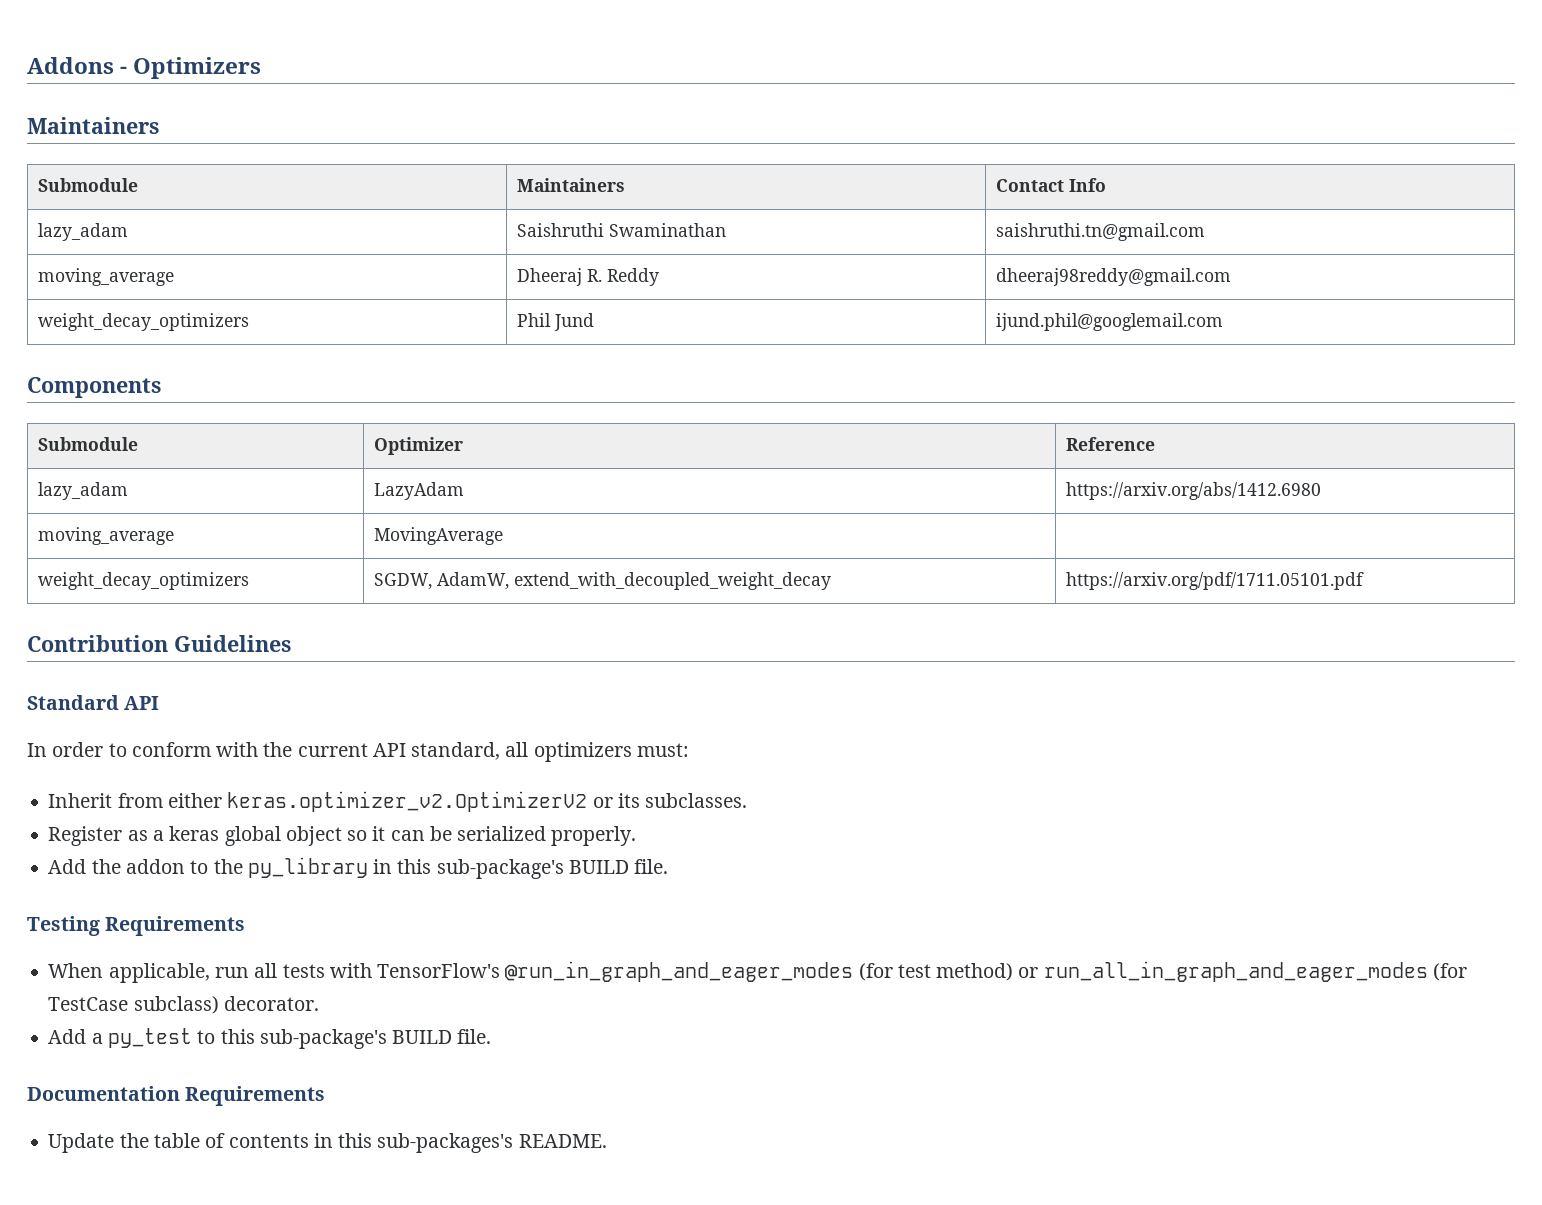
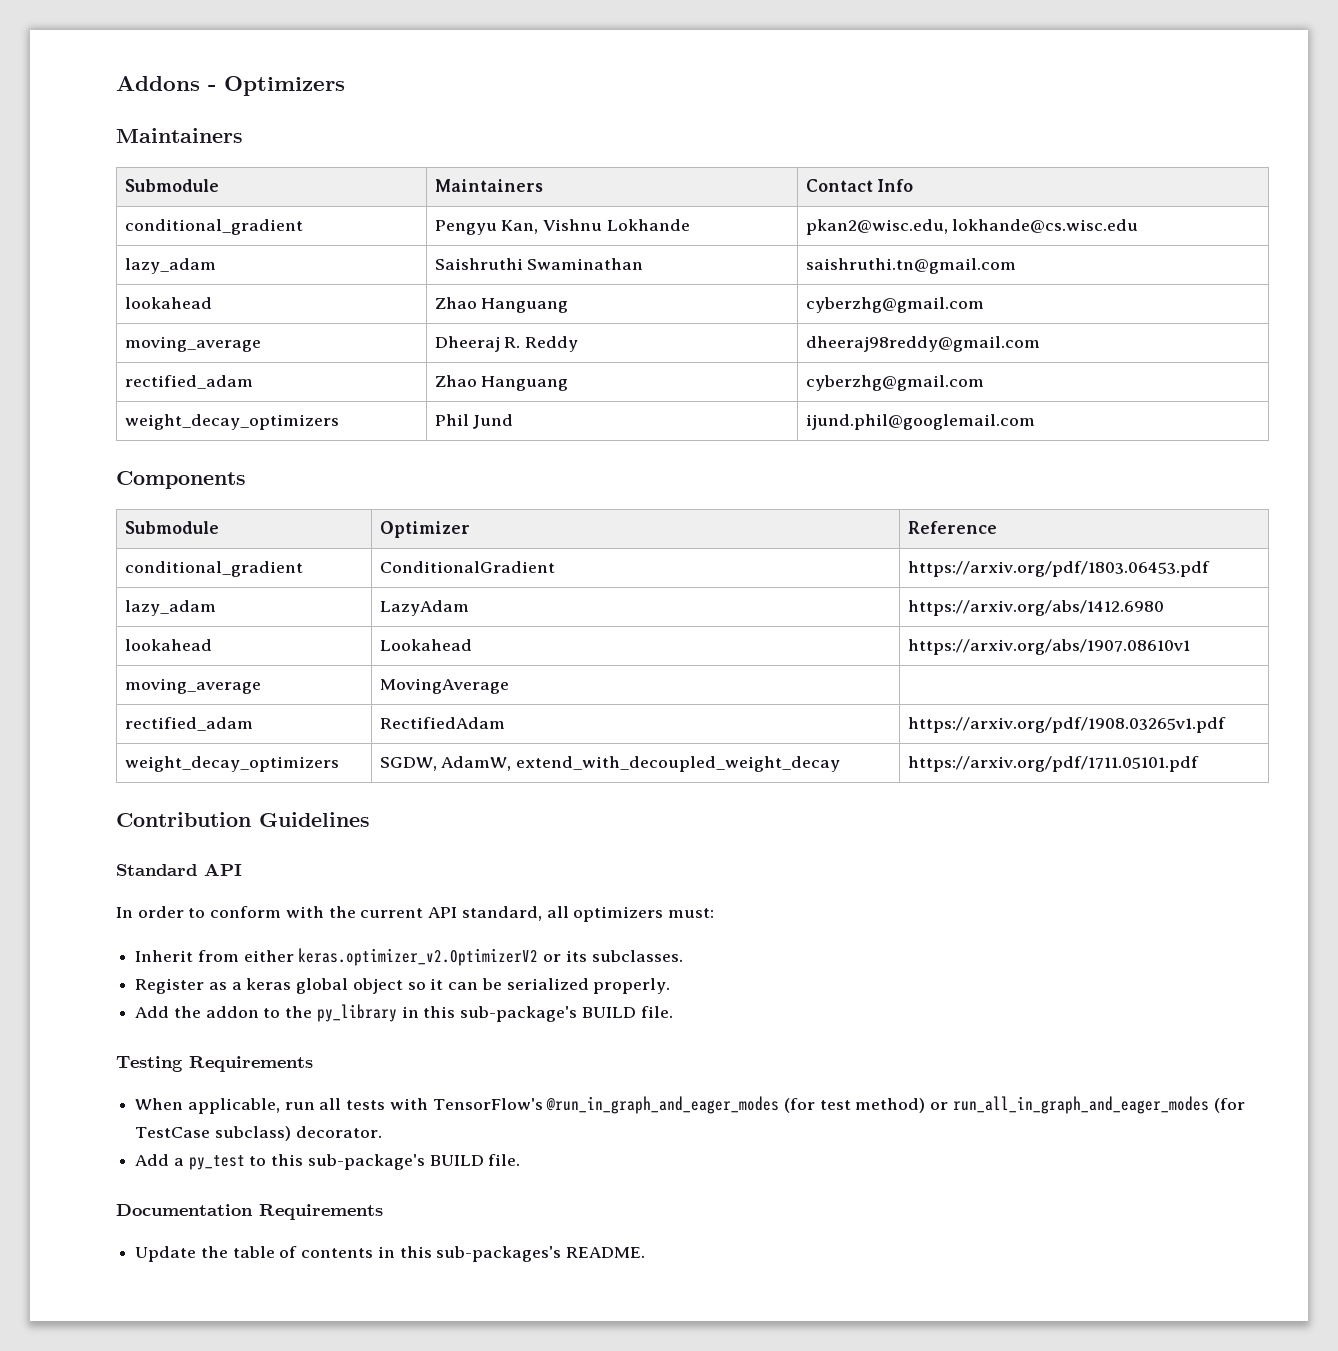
+ conditional_gradient | Pengyu Kan, Vishnu Lokhande | pkan2@wisc.edu, lokhande@cs.wisc.edu
+ lookahead | Zhao Hanguang | cyberzhg@gmail.com
+ rectified_adam | Zhao Hanguang | cyberzhg@gmail.com
+ conditional_gradient | ConditionalGradient | https://arxiv.org/pdf/1803.06453.pdf
+ lookahead | Lookahead | https://arxiv.org/abs/1907.08610v1
+ rectified_adam | RectifiedAdam | https://arxiv.org/pdf/1908.03265v1.pdf

